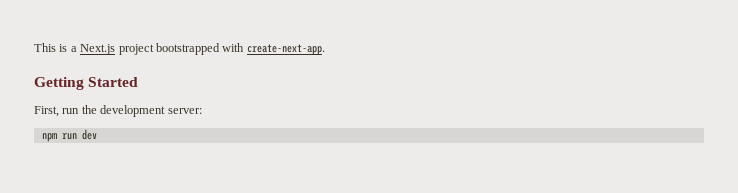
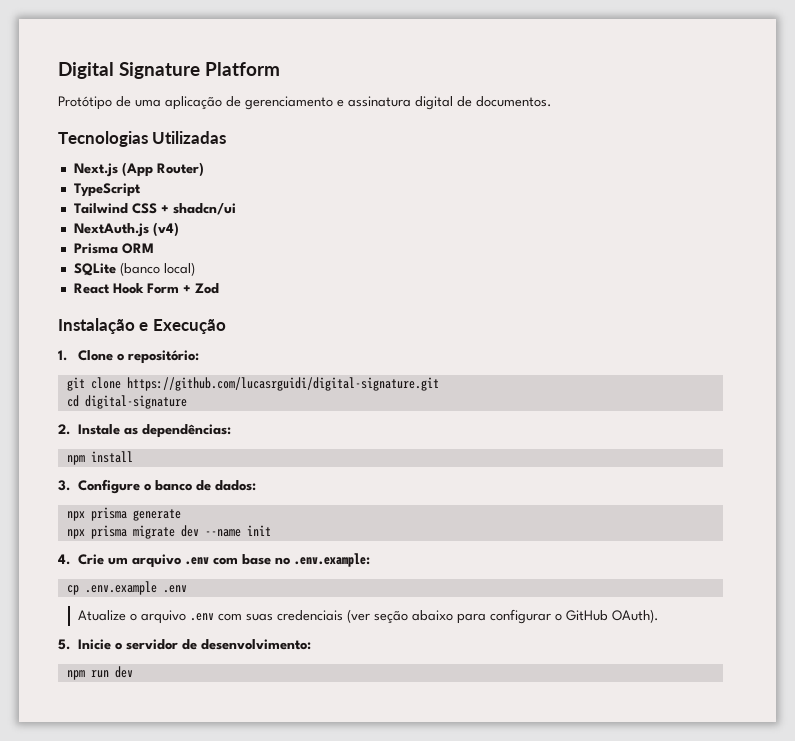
- This is a Next.js project bootstrapped with create-next-app.
- Getting Started
- First, run the development server:
+ Digital Signature Platform
+ Protótipo de uma aplicação de gerenciamento e assinatura digital de documentos.
+ Tecnologias Utilizadas
+ Next.js (App Router)
+ TypeScript
+ Tailwind CSS + shadcn/ui
+ NextAuth.js (v4)
+ Prisma ORM
+ SQLite (banco local)
+ React Hook Form + Zod
+ Instalação e Execução
+ 1. Clone o repositório:
+ git clone https://github.com/lucasrguidi/digital-signature.git
+ cd digital-signature
+ 2. Instale as dependências:
+ npm install
+ 3. Configure o banco de dados:
+ npx prisma generate
+ npx prisma migrate dev --name init
+ 4. Crie um arquivo .env com base no .env.example:
+ cp .env.example .env
+ Atualize o arquivo .env com suas credenciais (ver seção abaixo para configurar o GitHub OAuth).
+ 5. Inicie o servidor de desenvolvimento:

